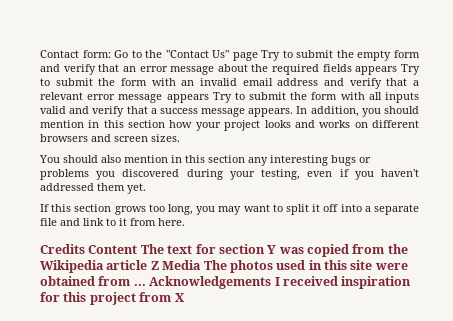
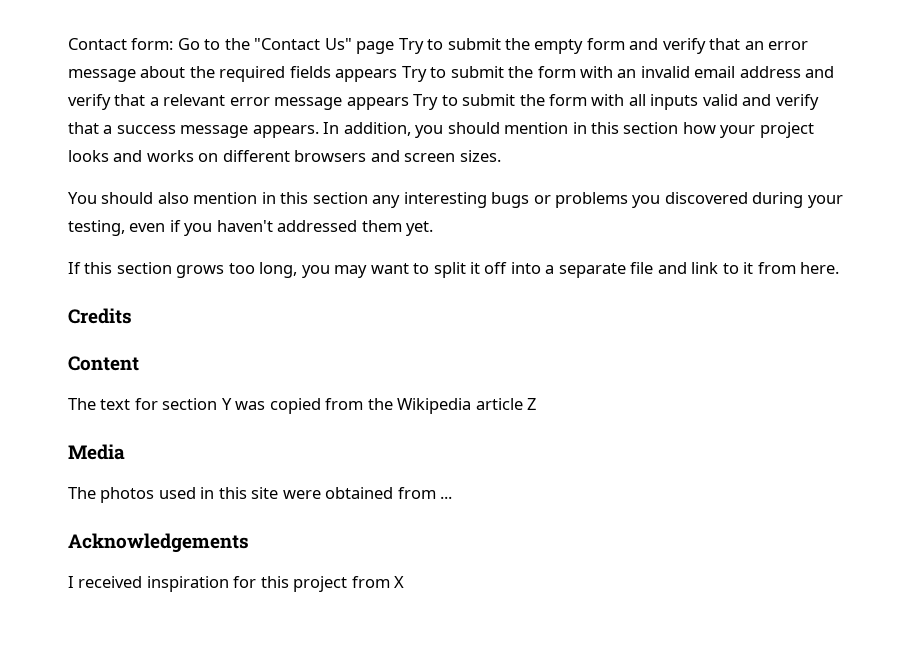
- Credits Content The text for section Y was copied from the Wikipedia article Z Media The photos used in this site were obtained from ... Acknowledgements I received inspiration for this project from X
+ Credits
+ Content
+ The text for section Y was copied from the Wikipedia article Z
+ Media
+ The photos used in this site were obtained from ...
+ Acknowledgements
+ I received inspiration for this project from X

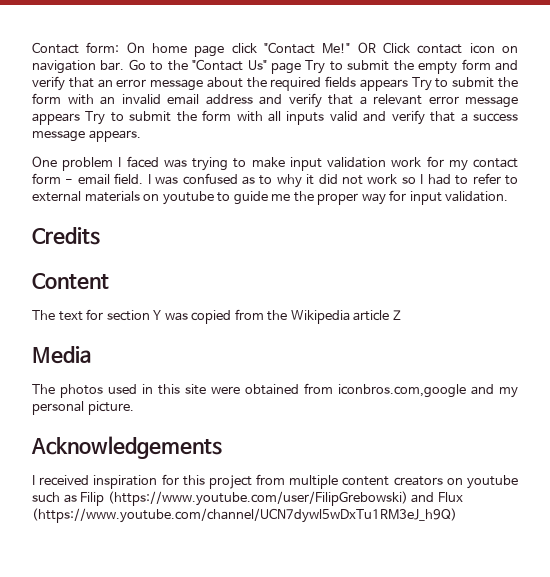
- Contact form: Go to the "Contact Us" page Try to submit the empty form and verify that an error message about the required fields appears Try to submit the form with an invalid email address and verify that a relevant error message appears Try to submit the form with all inputs valid and verify that a success message appears. In addition, you should mention in this section how your project looks and works on different browsers and screen sizes.
- You should also mention in this section any interesting bugs or problems you discovered during your testing, even if you haven't addressed them yet.
- If this section grows too long, you may want to split it off into a separate file and link to it from here.
+ Contact form: On home page click "Contact Me!" OR Click contact icon on navigation bar. Go to the "Contact Us" page Try to submit the empty form and verify that an error message about the required fields appears Try to submit the form with an invalid email address and verify that a relevant error message appears Try to submit the form with all inputs valid and verify that a success message appears.
+ One problem I faced was trying to make input validation work for my contact form - email field. I was confused as to why it did not work so I had to refer to external materials on youtube to guide me the proper way for input validation.
- The photos used in this site were obtained from ...
+ The photos used in this site were obtained from iconbros.com,google and my personal picture.
- I received inspiration for this project from X
+ I received inspiration for this project from multiple content creators on youtube such as Filip (https://www.youtube.com/user/FilipGrebowski) and Flux (https://www.youtube.com/channel/UCN7dywl5wDxTu1RM3eJ_h9Q)

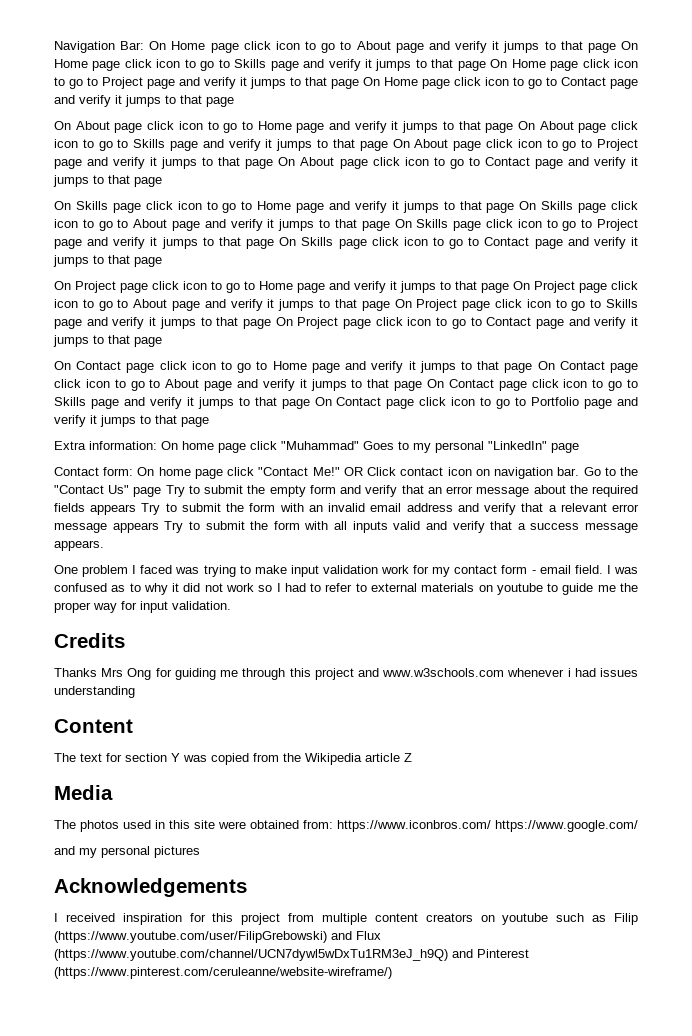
+ Navigation Bar: On Home page click icon to go to About page and verify it jumps to that page On Home page click icon to go to Skills page and verify it jumps to that page On Home page click icon to go to Project page and verify it jumps to that page On Home page click icon to go to Contact page and verify it jumps to that page
+ On About page click icon to go to Home page and verify it jumps to that page On About page click icon to go to Skills page and verify it jumps to that page On About page click icon to go to Project page and verify it jumps to that page On About page click icon to go to Contact page and verify it jumps to that page
+ On Skills page click icon to go to Home page and verify it jumps to that page On Skills page click icon to go to About page and verify it jumps to that page On Skills page click icon to go to Project page and verify it jumps to that page On Skills page click icon to go to Contact page and verify it jumps to that page
+ On Project page click icon to go to Home page and verify it jumps to that page On Project page click icon to go to About page and verify it jumps to that page On Project page click icon to go to Skills page and verify it jumps to that page On Project page click icon to go to Contact page and verify it jumps to that page
+ On Contact page click icon to go to Home page and verify it jumps to that page On Contact page click icon to go to About page and verify it jumps to that page On Contact page click icon to go to Skills page and verify it jumps to that page On Contact page click icon to go to Portfolio page and verify it jumps to that page
+ Extra information: On home page click "Muhammad" Goes to my personal "LinkedIn" page
+ Thanks Mrs Ong for guiding me through this project and www.w3schools.com whenever i had issues understanding
- The photos used in this site were obtained from iconbros.com,google and my personal picture.
+ The photos used in this site were obtained from: https://www.iconbros.com/ https://www.google.com/
+ and my personal pictures
- I received inspiration for this project from multiple content creators on youtube such as Filip (https://www.youtube.com/user/FilipGrebowski) and Flux (https://www.youtube.com/channel/UCN7dywl5wDxTu1RM3eJ_h9Q)
+ I received inspiration for this project from multiple content creators on youtube such as Filip (https://www.youtube.com/user/FilipGrebowski) and Flux (https://www.youtube.com/channel/UCN7dywl5wDxTu1RM3eJ_h9Q) and Pinterest (https://www.pinterest.com/ceruleanne/website-wireframe/)

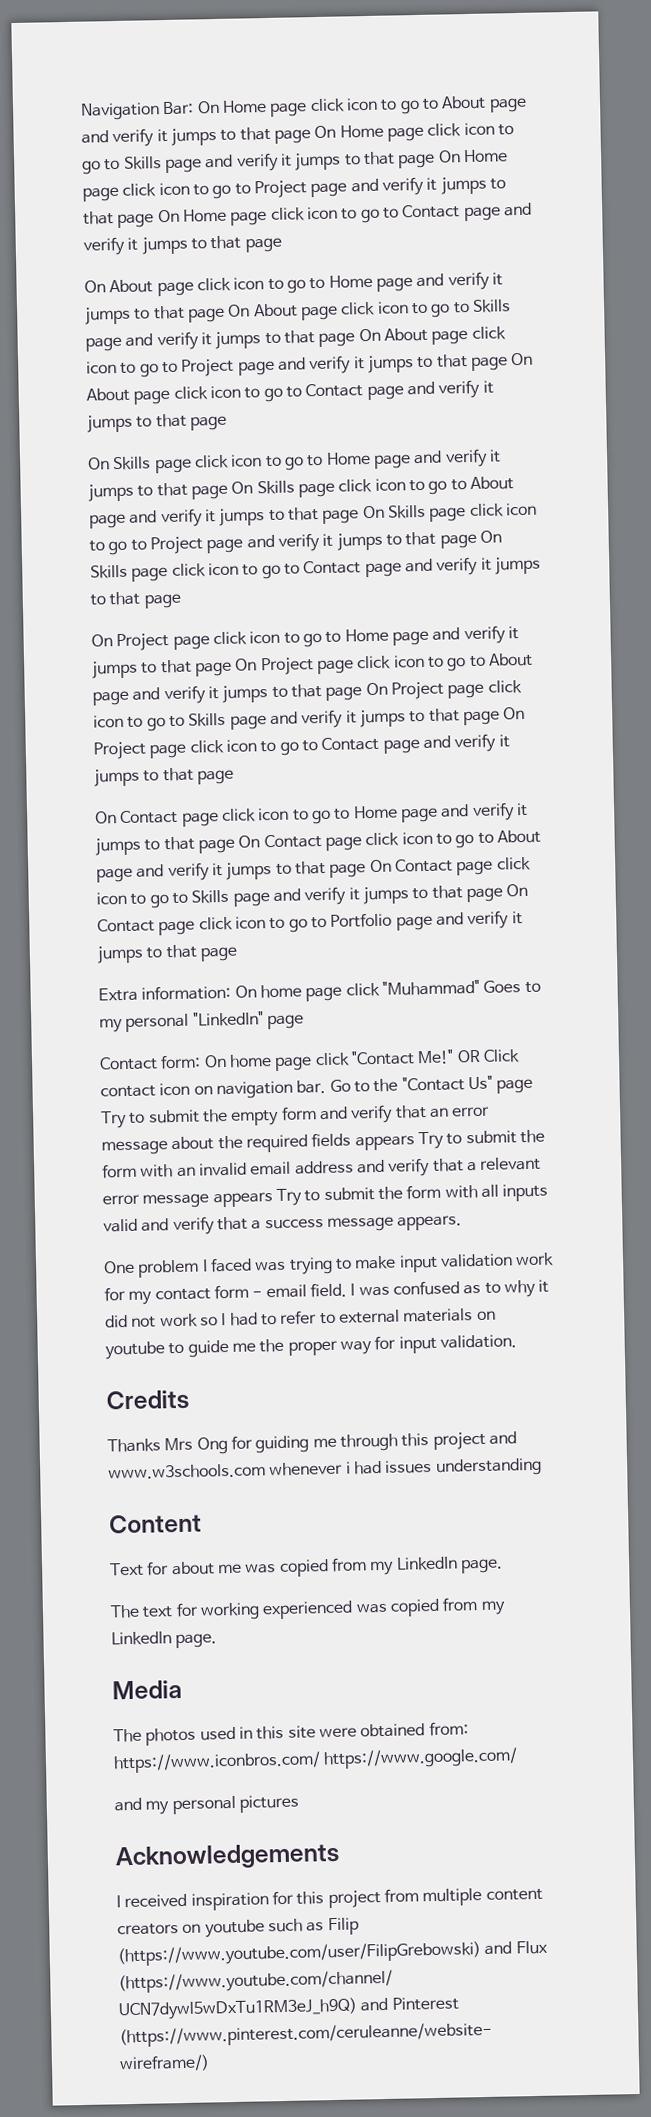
+ Text for about me was copied from my LinkedIn page.
- The text for section Y was copied from the Wikipedia article Z
+ The text for working experienced was copied from my LinkedIn page.

